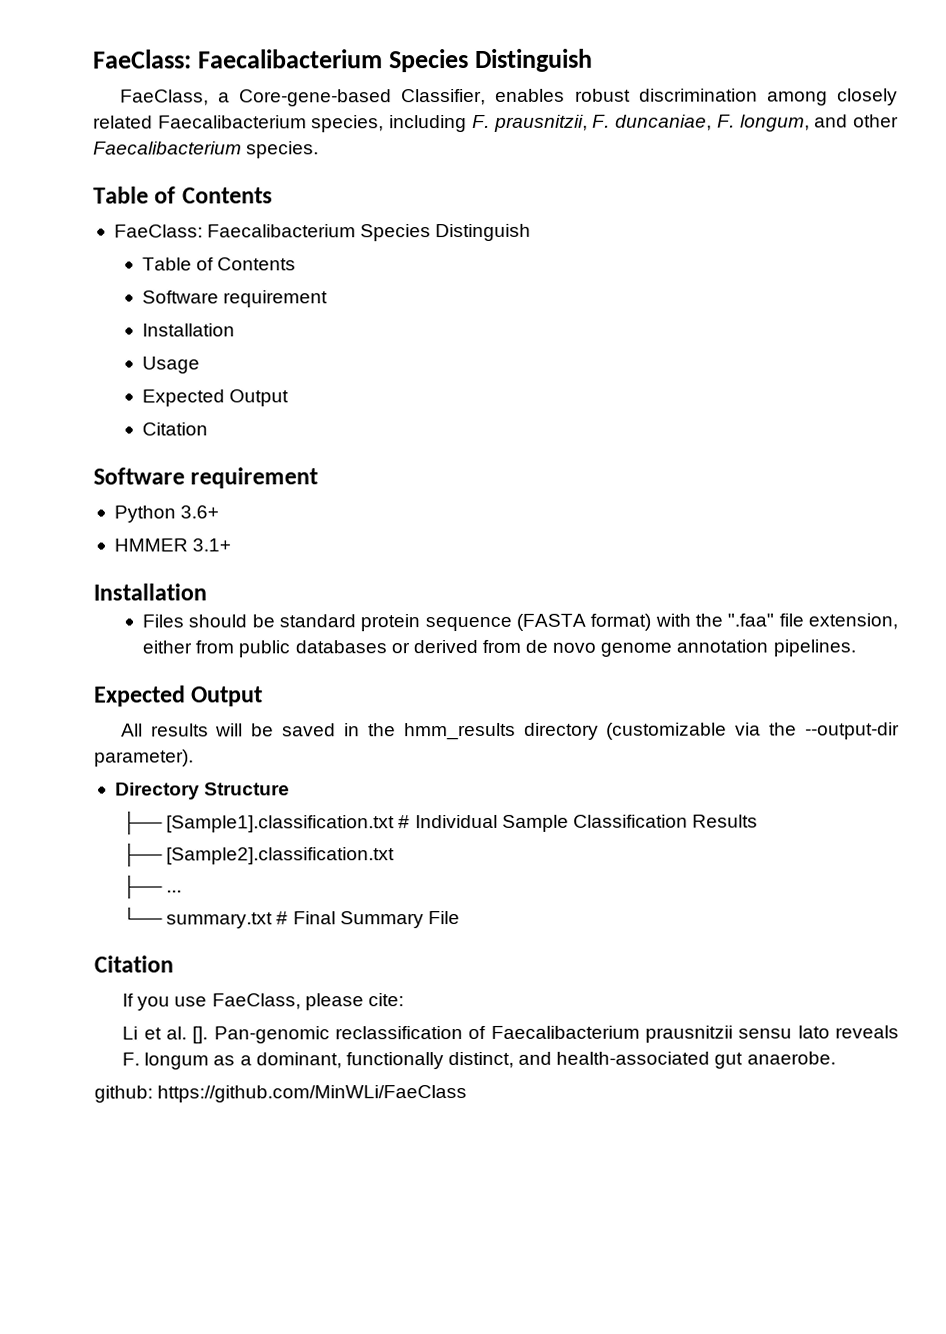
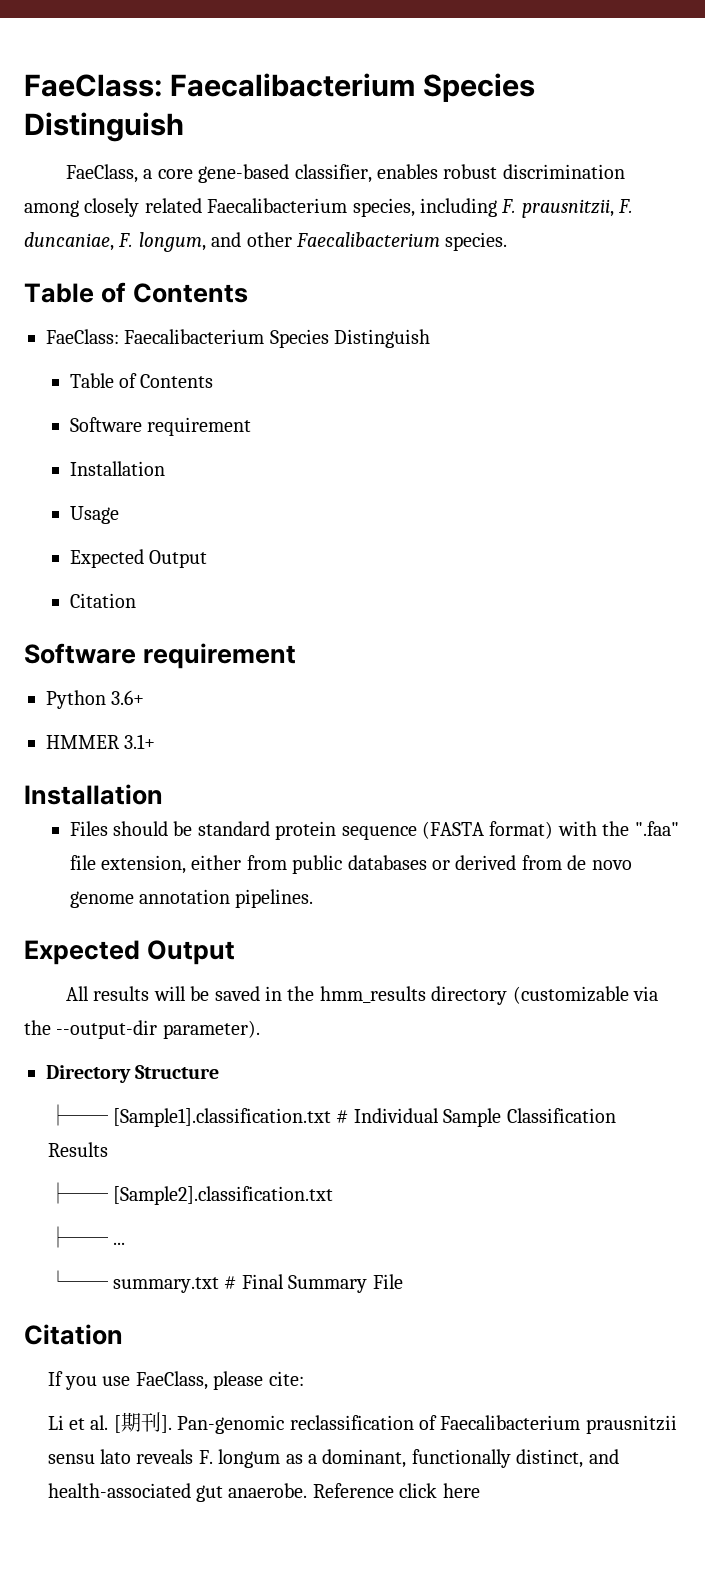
- FaeClass, a Core-gene-based Classifier, enables robust discrimination among closely related Faecalibacterium species, including F. prausnitzii, F. duncaniae, F. longum, and other Faecalibacterium species.
+ FaeClass, a core gene-based classifier, enables robust discrimination among closely related Faecalibacterium species, including F. prausnitzii, F. duncaniae, F. longum, and other Faecalibacterium species.
- Li et al. [].
+ Li et al. [期刊].
- Pan-genomic reclassification of Faecalibacterium prausnitzii sensu lato reveals F. longum as a dominant, functionally distinct, and health-associated gut anaerobe.
- github: https://github.com/MinWLi/FaeClass
+ Pan-genomic reclassification of Faecalibacterium prausnitzii sensu lato reveals F. longum as a dominant, functionally distinct, and health-associated gut anaerobe. Reference click here

